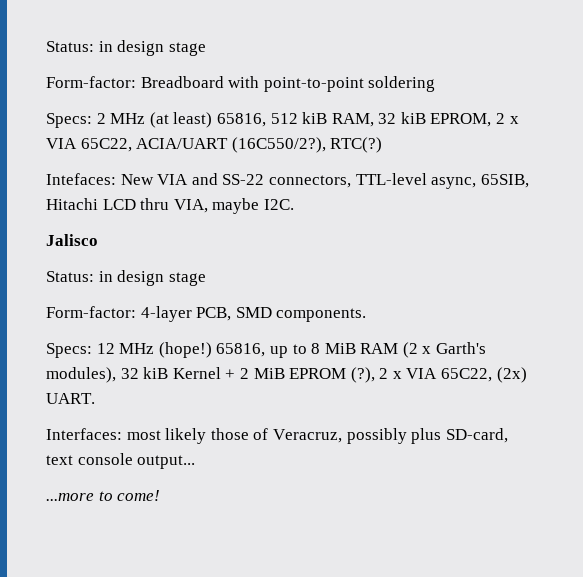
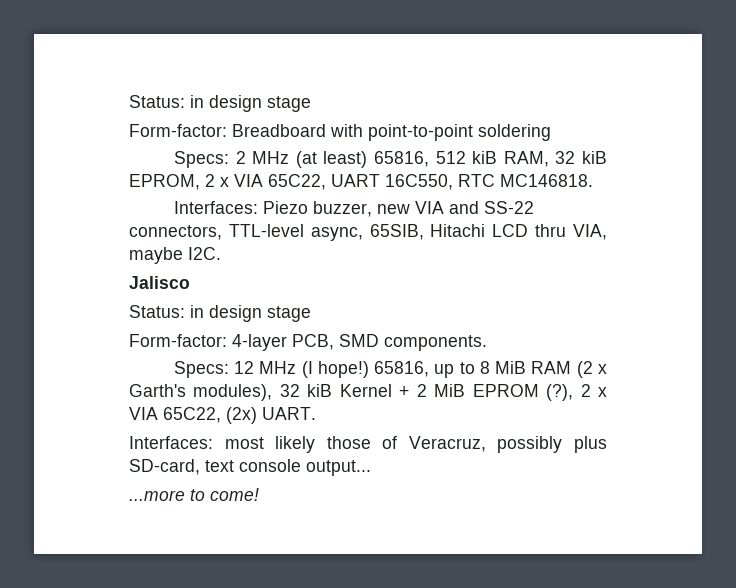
- Specs: 2 MHz (at least) 65816, 512 kiB RAM, 32 kiB EPROM, 2 x VIA 65C22, ACIA/UART (16C550/2?), RTC(?)
- Intefaces: New VIA and SS-22 connectors, TTL-level async, 65SIB, Hitachi LCD thru VIA, maybe I2C.
+ Specs: 2 MHz (at least) 65816, 512 kiB RAM, 32 kiB EPROM, 2 x VIA 65C22, UART 16C550, RTC MC146818.
+ Interfaces: Piezo buzzer, new VIA and SS-22 connectors, TTL-level async, 65SIB, Hitachi LCD thru VIA, maybe I2C.
- Specs: 12 MHz (hope!)
+ Specs: 12 MHz (I hope!)

